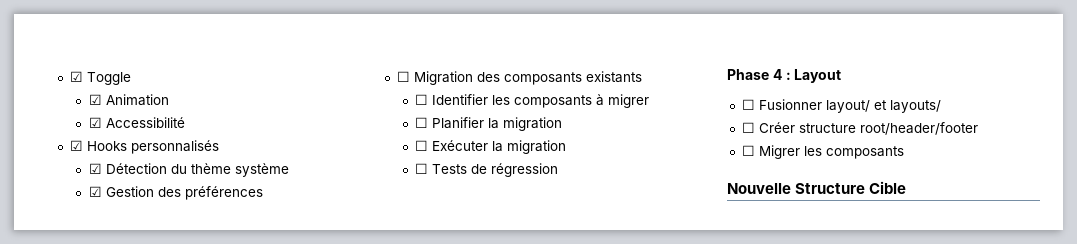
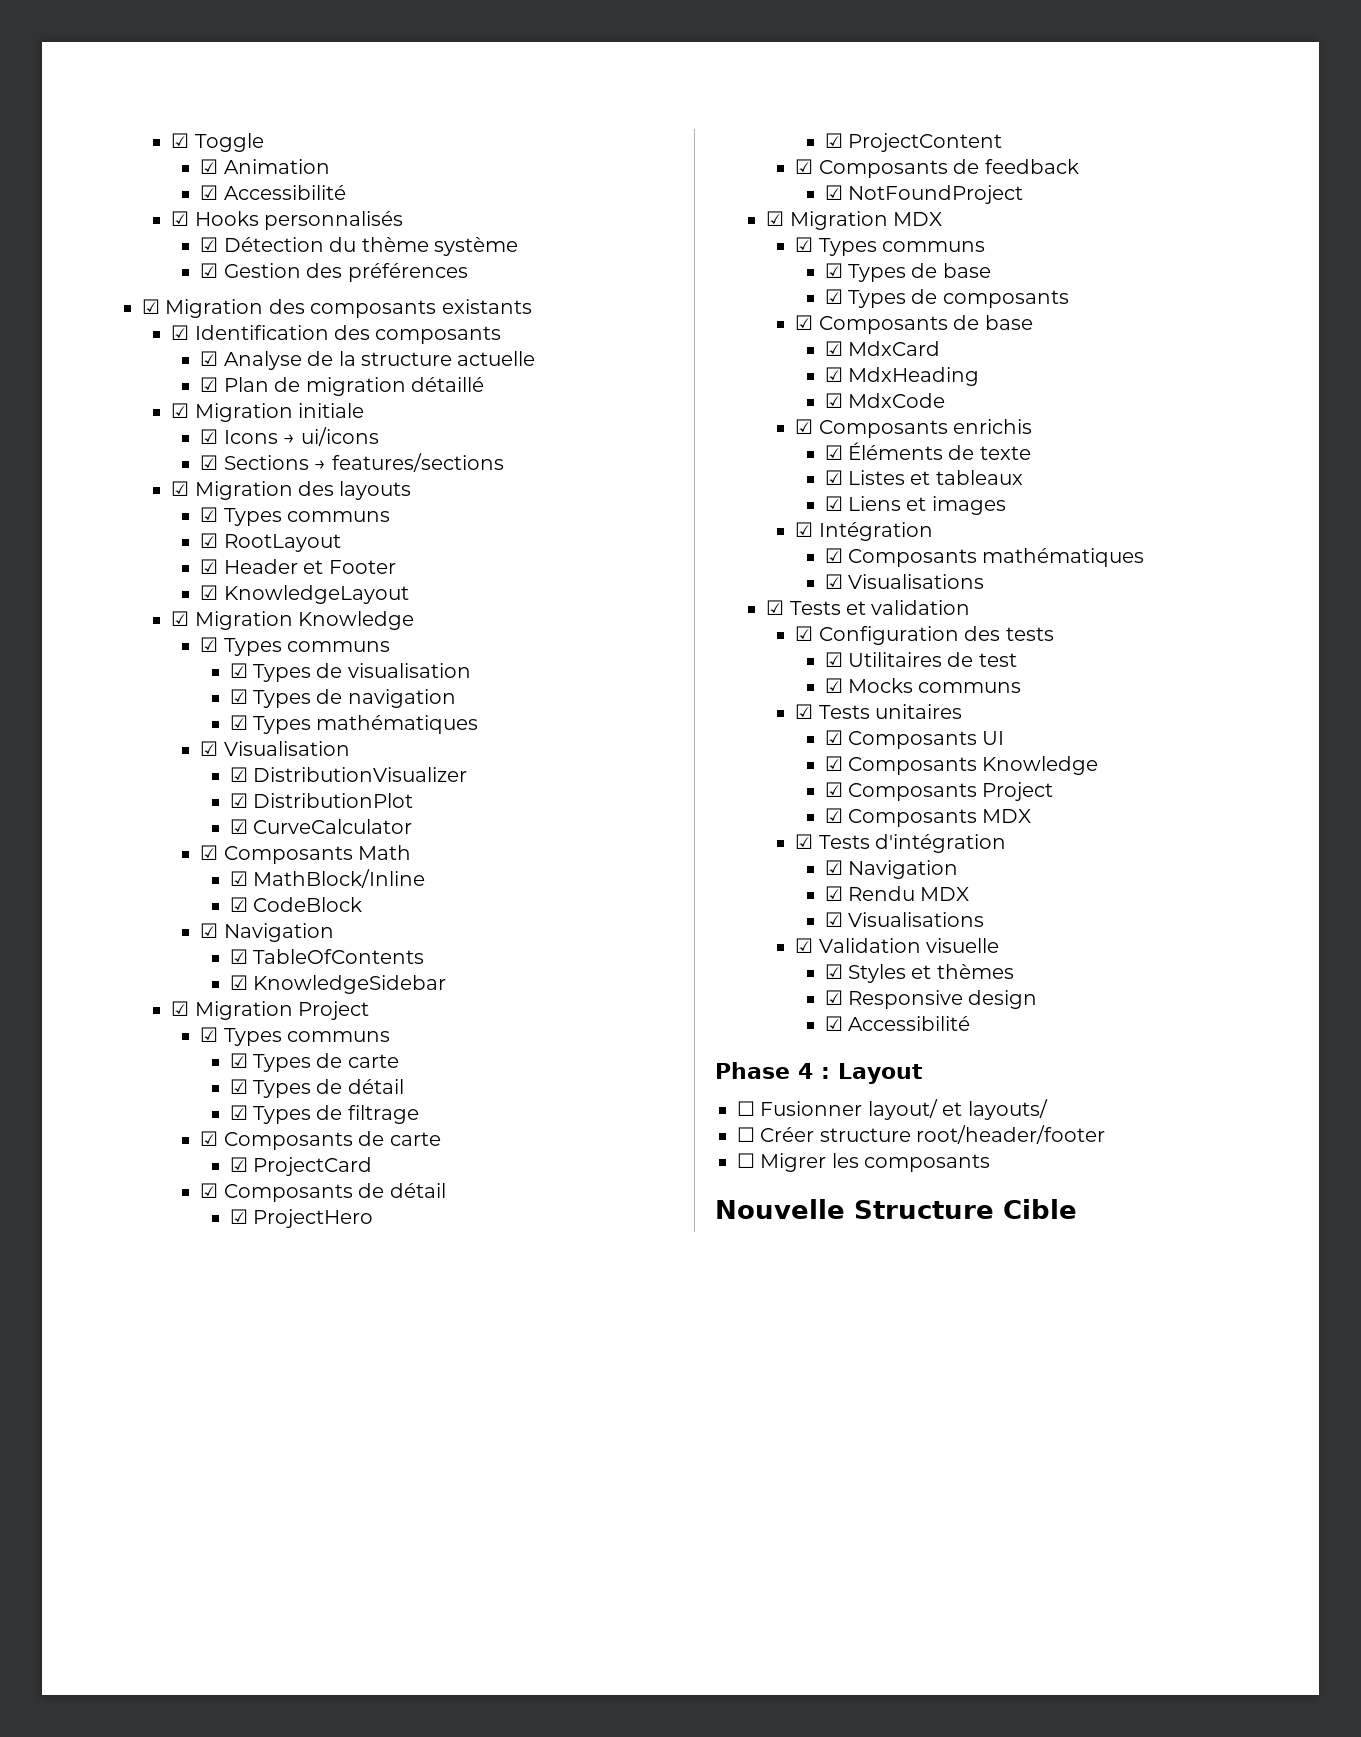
- ☐ Migration des composants existants
+ ☑ Migration des composants existants
- ☐ Identifier les composants à migrer
- ☐ Planifier la migration
- ☐ Exécuter la migration
- ☐ Tests de régression
+ ☑ Identification des composants
+ ☑ Analyse de la structure actuelle
+ ☑ Plan de migration détaillé
+ ☑ Migration initiale
+ ☑ Icons → ui/icons
+ ☑ Sections → features/sections
+ ☑ Migration des layouts
+ ☑ Types communs
+ ☑ RootLayout
+ ☑ Header et Footer
+ ☑ KnowledgeLayout
+ ☑ Migration Knowledge
+ ☑ Types communs
+ ☑ Types de visualisation
+ ☑ Types de navigation
+ ☑ Types mathématiques
+ ☑ Visualisation
+ ☑ DistributionVisualizer
+ ☑ DistributionPlot
+ ☑ CurveCalculator
+ ☑ Composants Math
+ ☑ MathBlock/Inline
+ ☑ CodeBlock
+ ☑ Navigation
+ ☑ TableOfContents
+ ☑ KnowledgeSidebar
+ ☑ Migration Project
+ ☑ Types communs
+ ☑ Types de carte
+ ☑ Types de détail
+ ☑ Types de filtrage
+ ☑ Composants de carte
+ ☑ ProjectCard
+ ☑ Composants de détail
+ ☑ ProjectHero
+ ☑ ProjectContent
+ ☑ Composants de feedback
+ ☑ NotFoundProject
+ ☑ Migration MDX
+ ☑ Types communs
+ ☑ Types de base
+ ☑ Types de composants
+ ☑ Composants de base
+ ☑ MdxCard
+ ☑ MdxHeading
+ ☑ MdxCode
+ ☑ Composants enrichis
+ ☑ Éléments de texte
+ ☑ Listes et tableaux
+ ☑ Liens et images
+ ☑ Intégration
+ ☑ Composants mathématiques
+ ☑ Visualisations
+ ☑ Tests et validation
+ ☑ Configuration des tests
+ ☑ Utilitaires de test
+ ☑ Mocks communs
+ ☑ Tests unitaires
+ ☑ Composants UI
+ ☑ Composants Knowledge
+ ☑ Composants Project
+ ☑ Composants MDX
+ ☑ Tests d'intégration
+ ☑ Navigation
+ ☑ Rendu MDX
+ ☑ Visualisations
+ ☑ Validation visuelle
+ ☑ Styles et thèmes
+ ☑ Responsive design
+ ☑ Accessibilité

